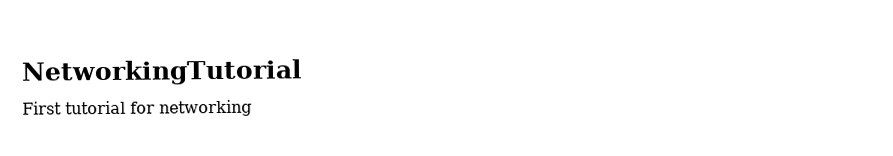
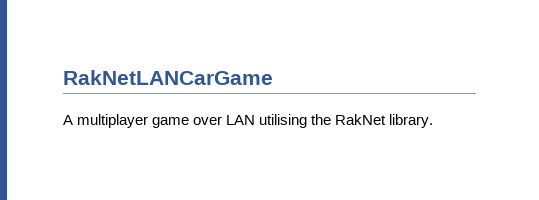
- NetworkingTutorial
- First tutorial for networking
+ RakNetLANCarGame
+ A multiplayer game over LAN utilising the RakNet library.

